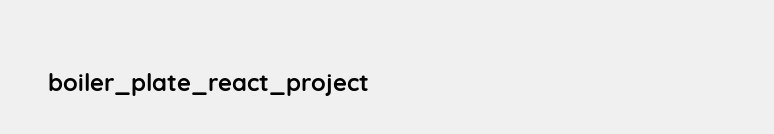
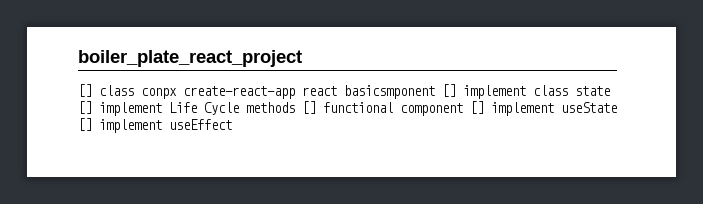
+ [] class conpx create-react-app react basicsmponent [] implement class state [] implement Life Cycle methods [] functional component [] implement useState [] implement useEffect

